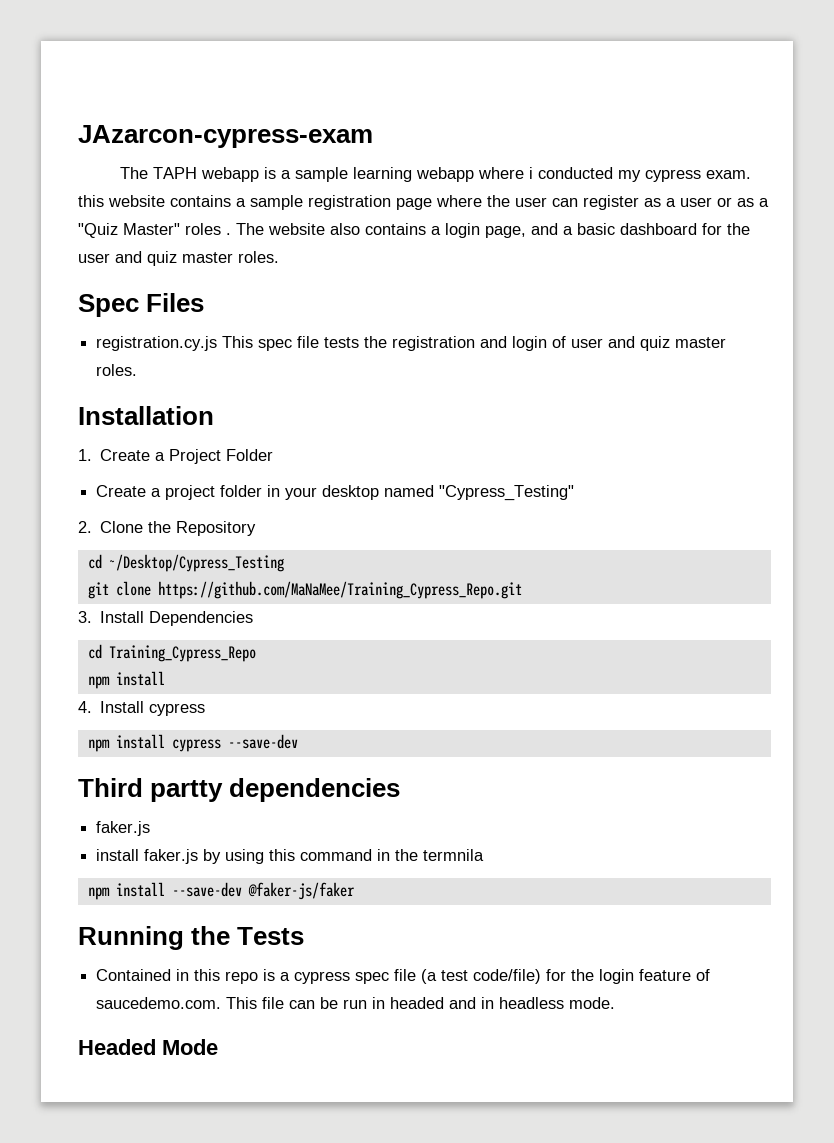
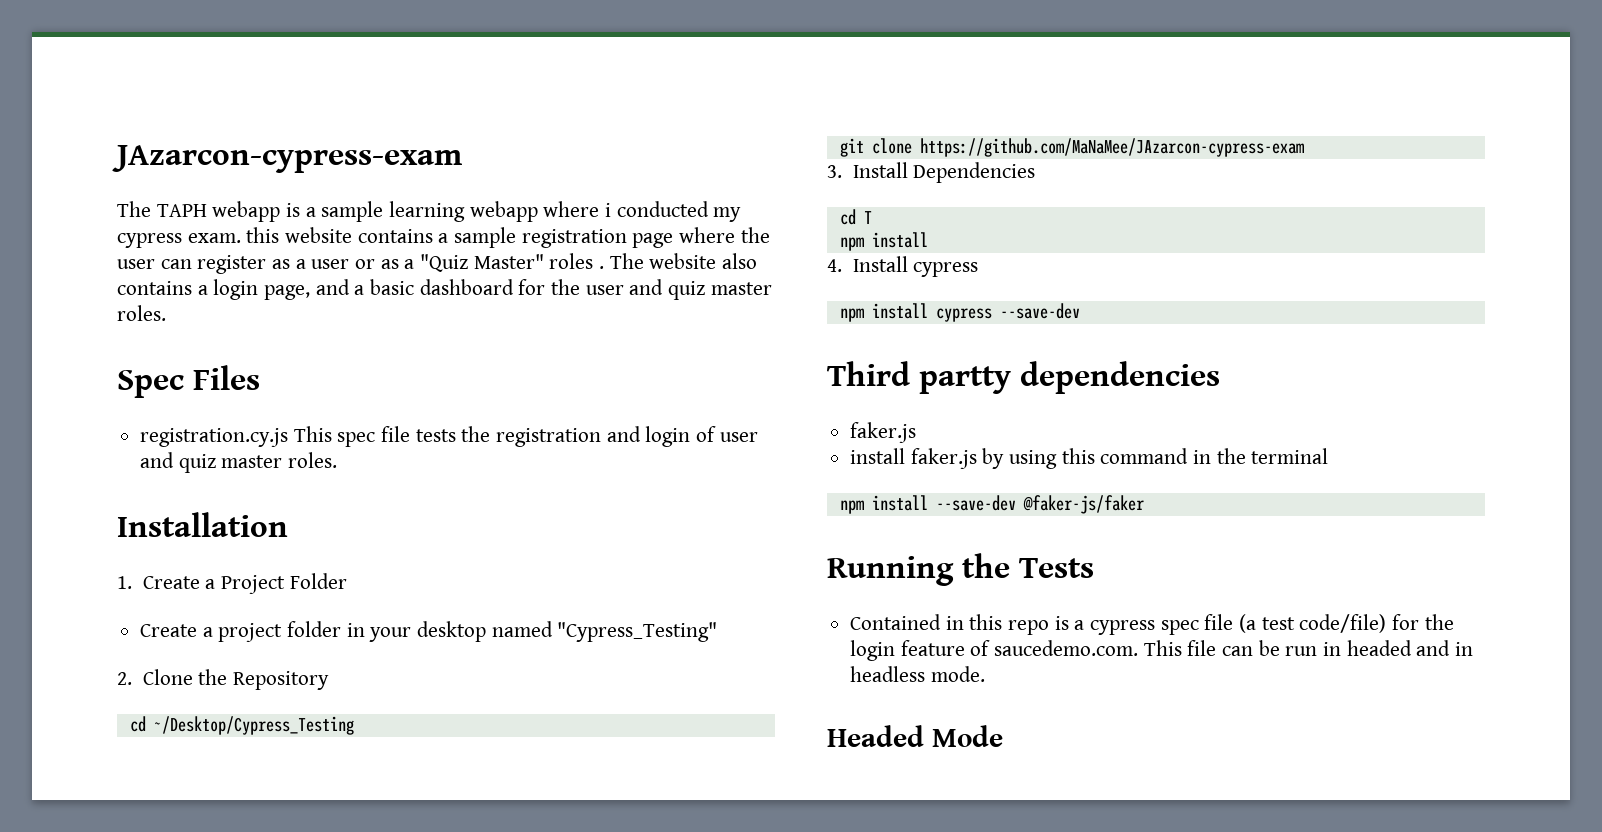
- git clone https://github.com/MaNaMee/Training_Cypress_Repo.git
+ git clone https://github.com/MaNaMee/JAzarcon-cypress-exam
- cd Training_Cypress_Repo
+ cd T
- install faker.js by using this command in the termnila
+ install faker.js by using this command in the terminal

